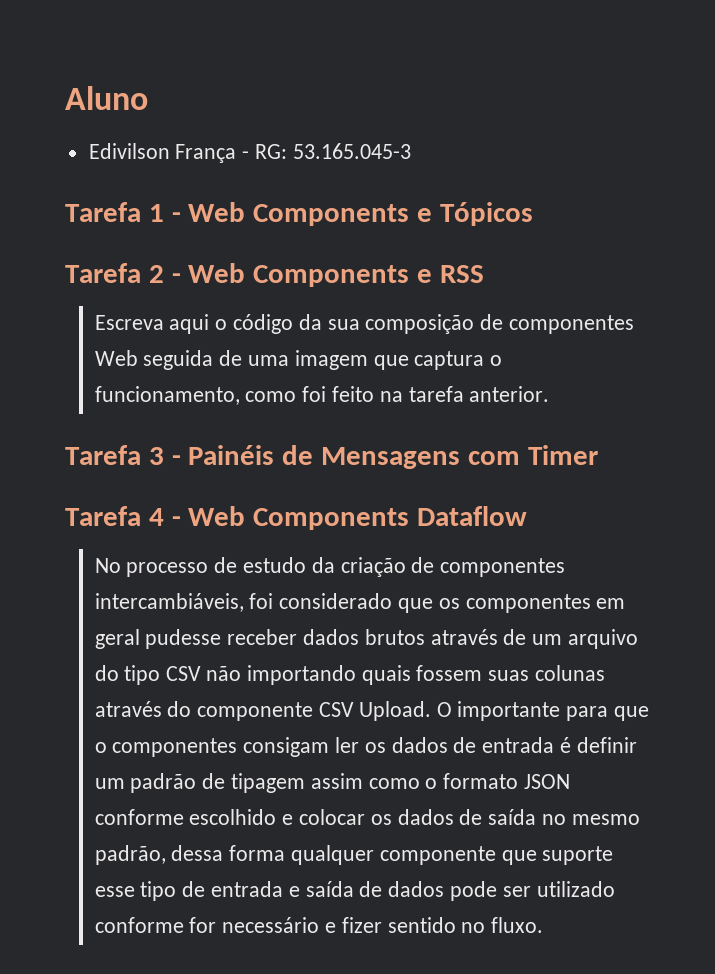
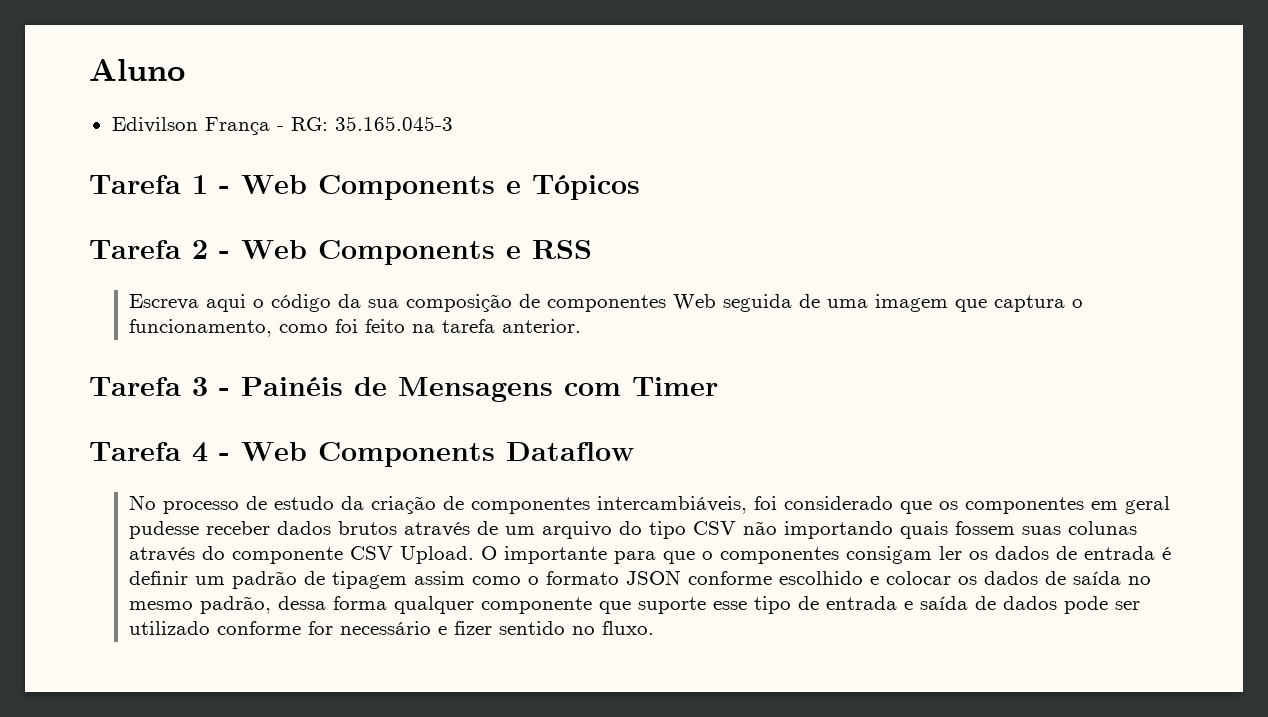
- Edivilson França - RG: 53.165.045-3
+ Edivilson França - RG: 35.165.045-3

